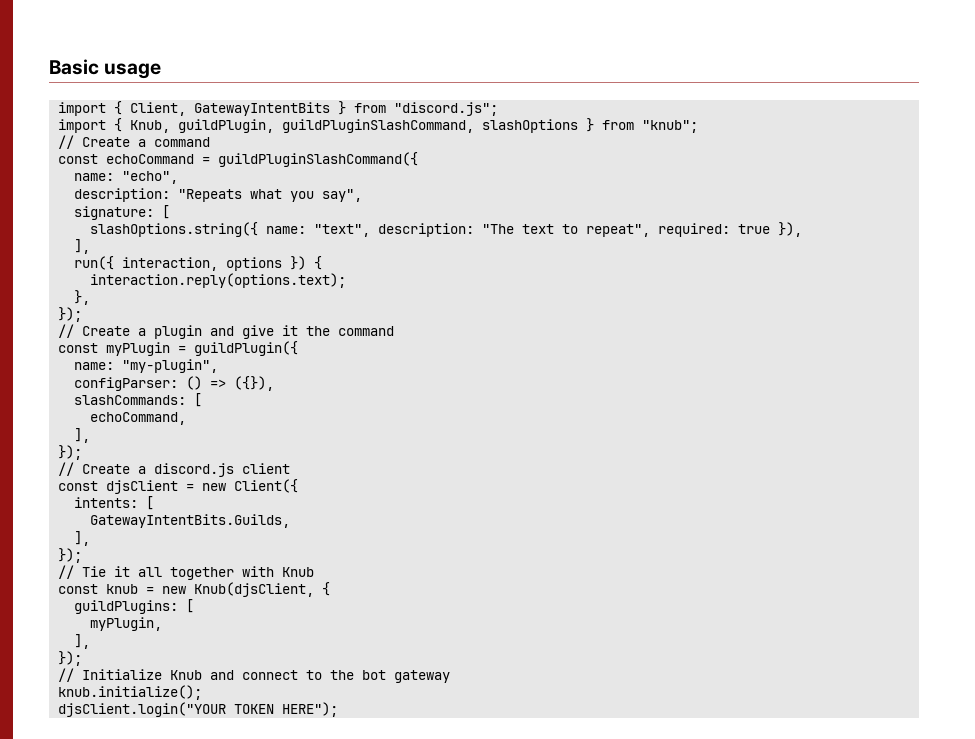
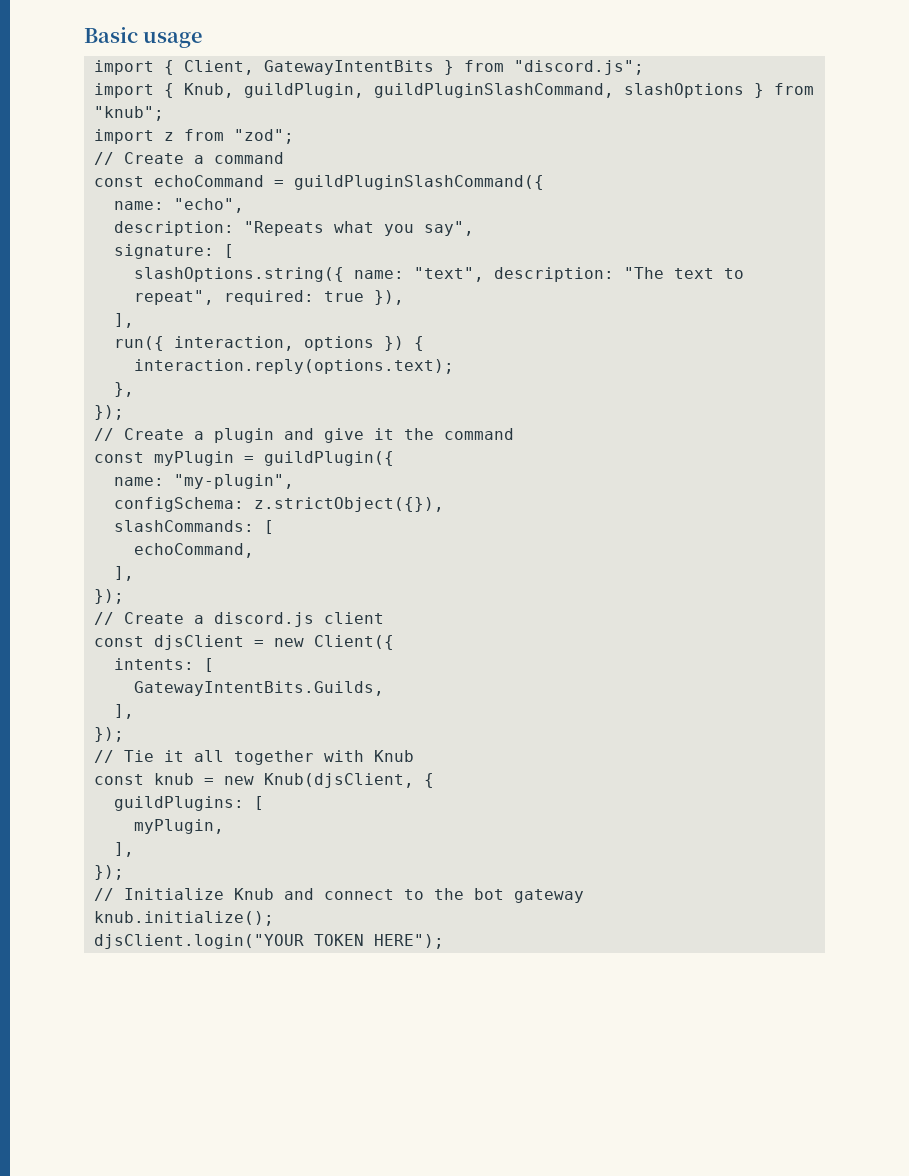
+ import z from "zod";
- configParser: () => ({}),
+ configSchema: z.strictObject({}),

